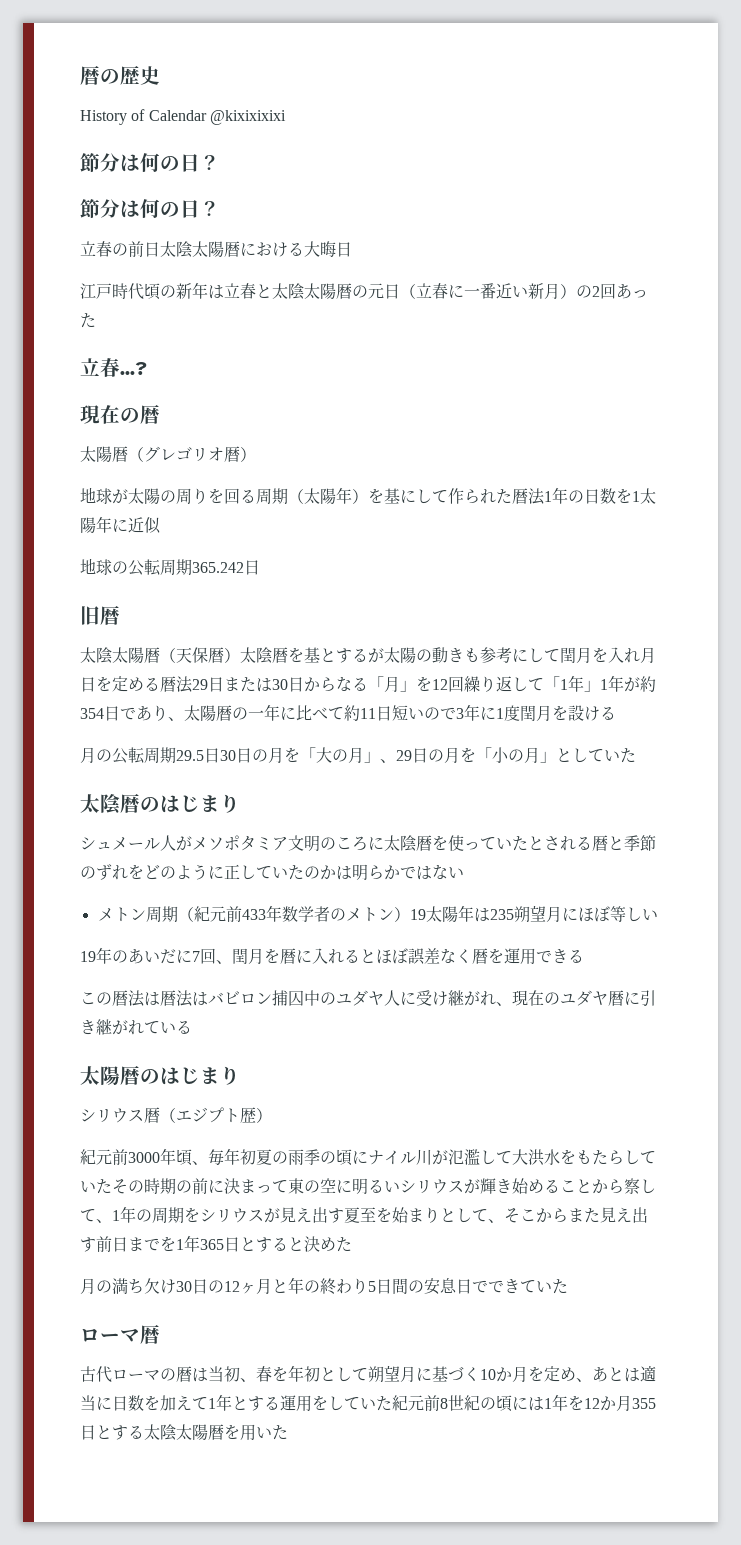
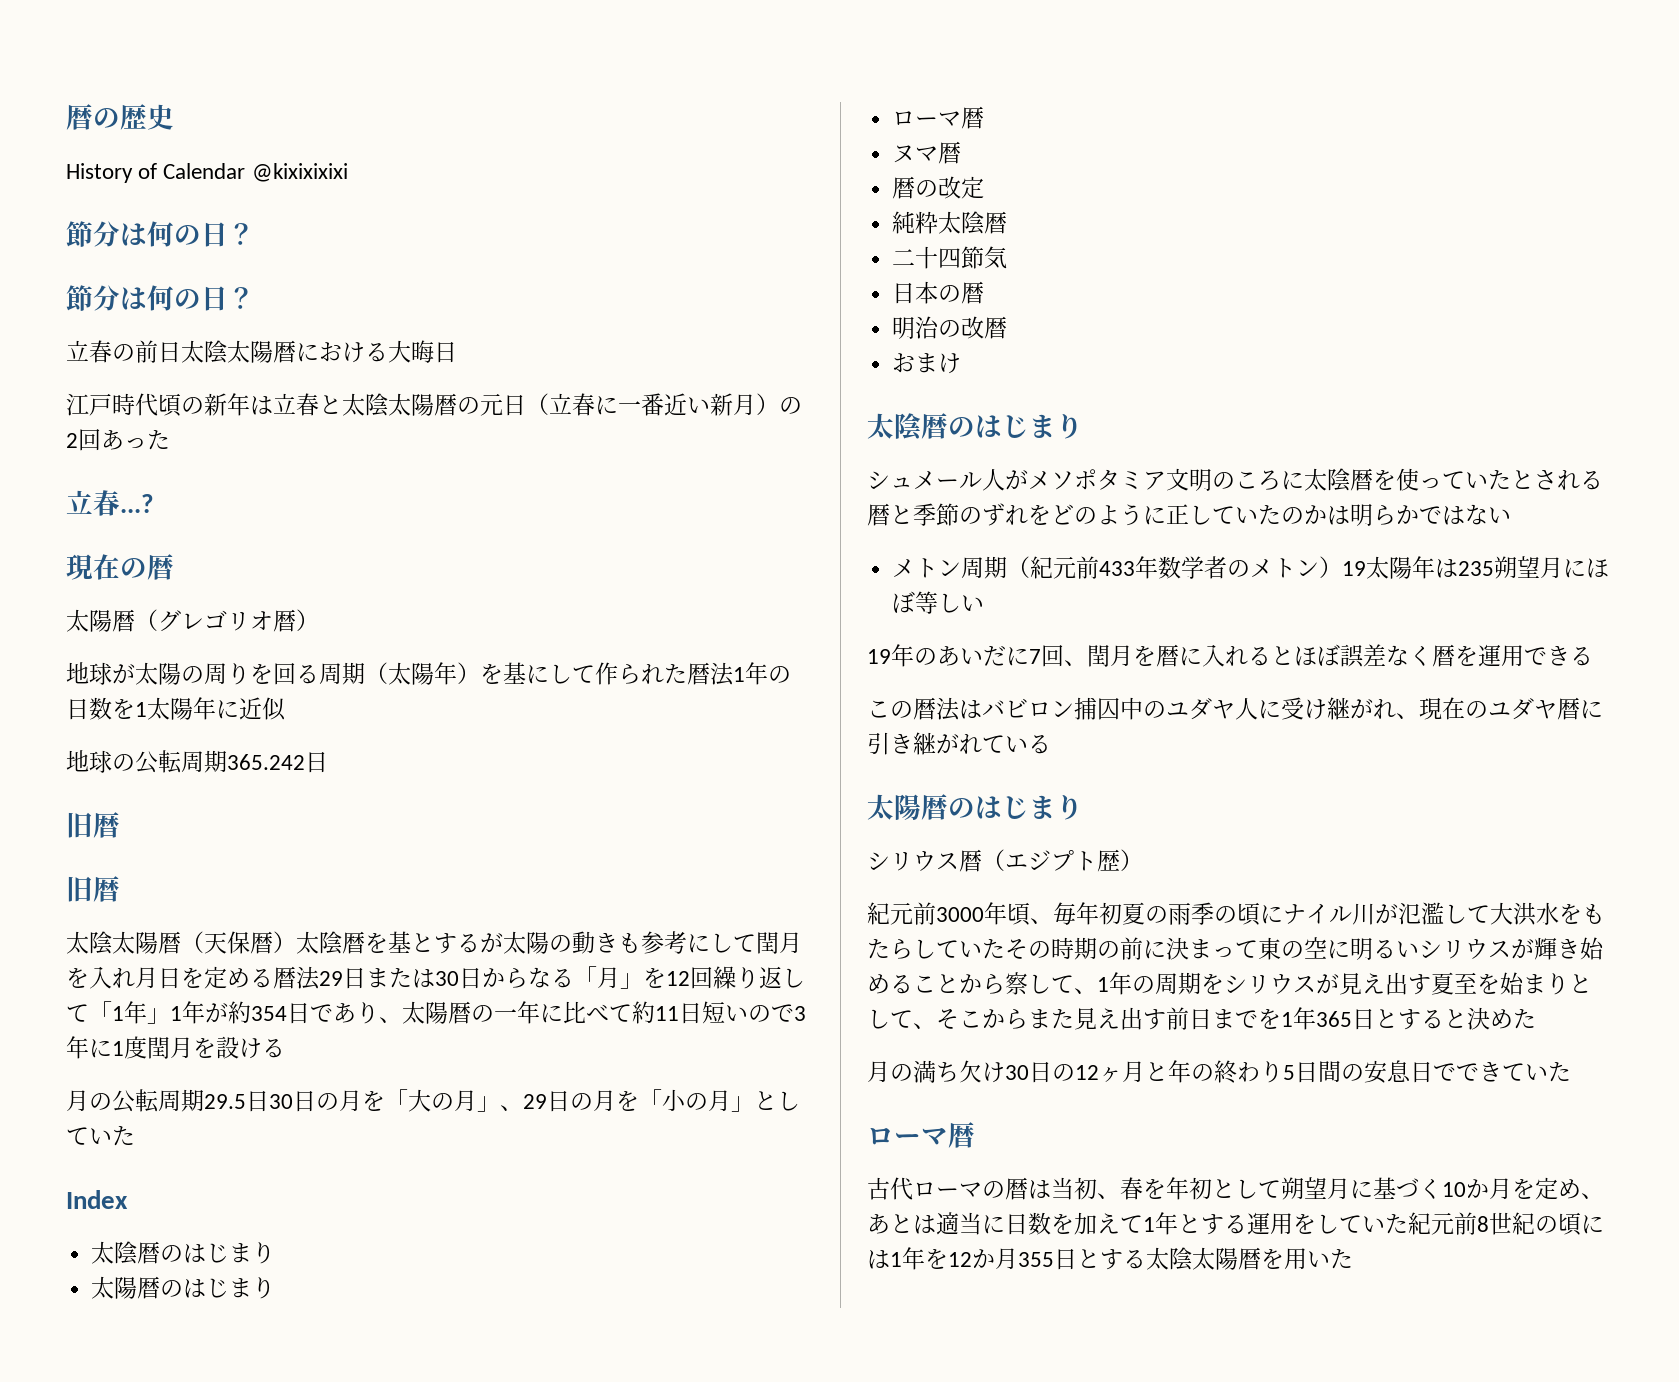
  地球の公転周期365.242日
+ 旧暦
+ Index
+ 太陰暦のはじまり
+ 太陽暦のはじまり
+ ローマ暦
+ ヌマ暦
+ 暦の改定
+ 純粋太陰暦
+ 二十四節気
+ 日本の暦
+ 明治の改暦
+ おまけ
- この暦法は暦法はバビロン捕囚中のユダヤ人に受け継がれ、現在のユダヤ暦に引き継がれている
+ この暦法はバビロン捕囚中のユダヤ人に受け継がれ、現在のユダヤ暦に引き継がれている

